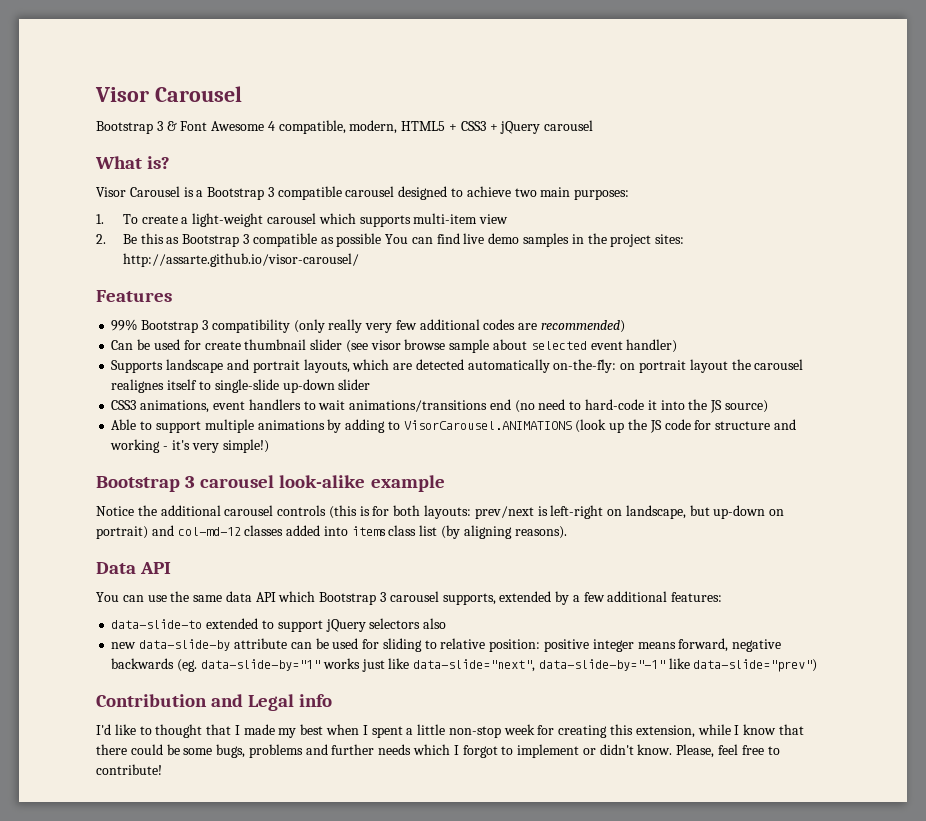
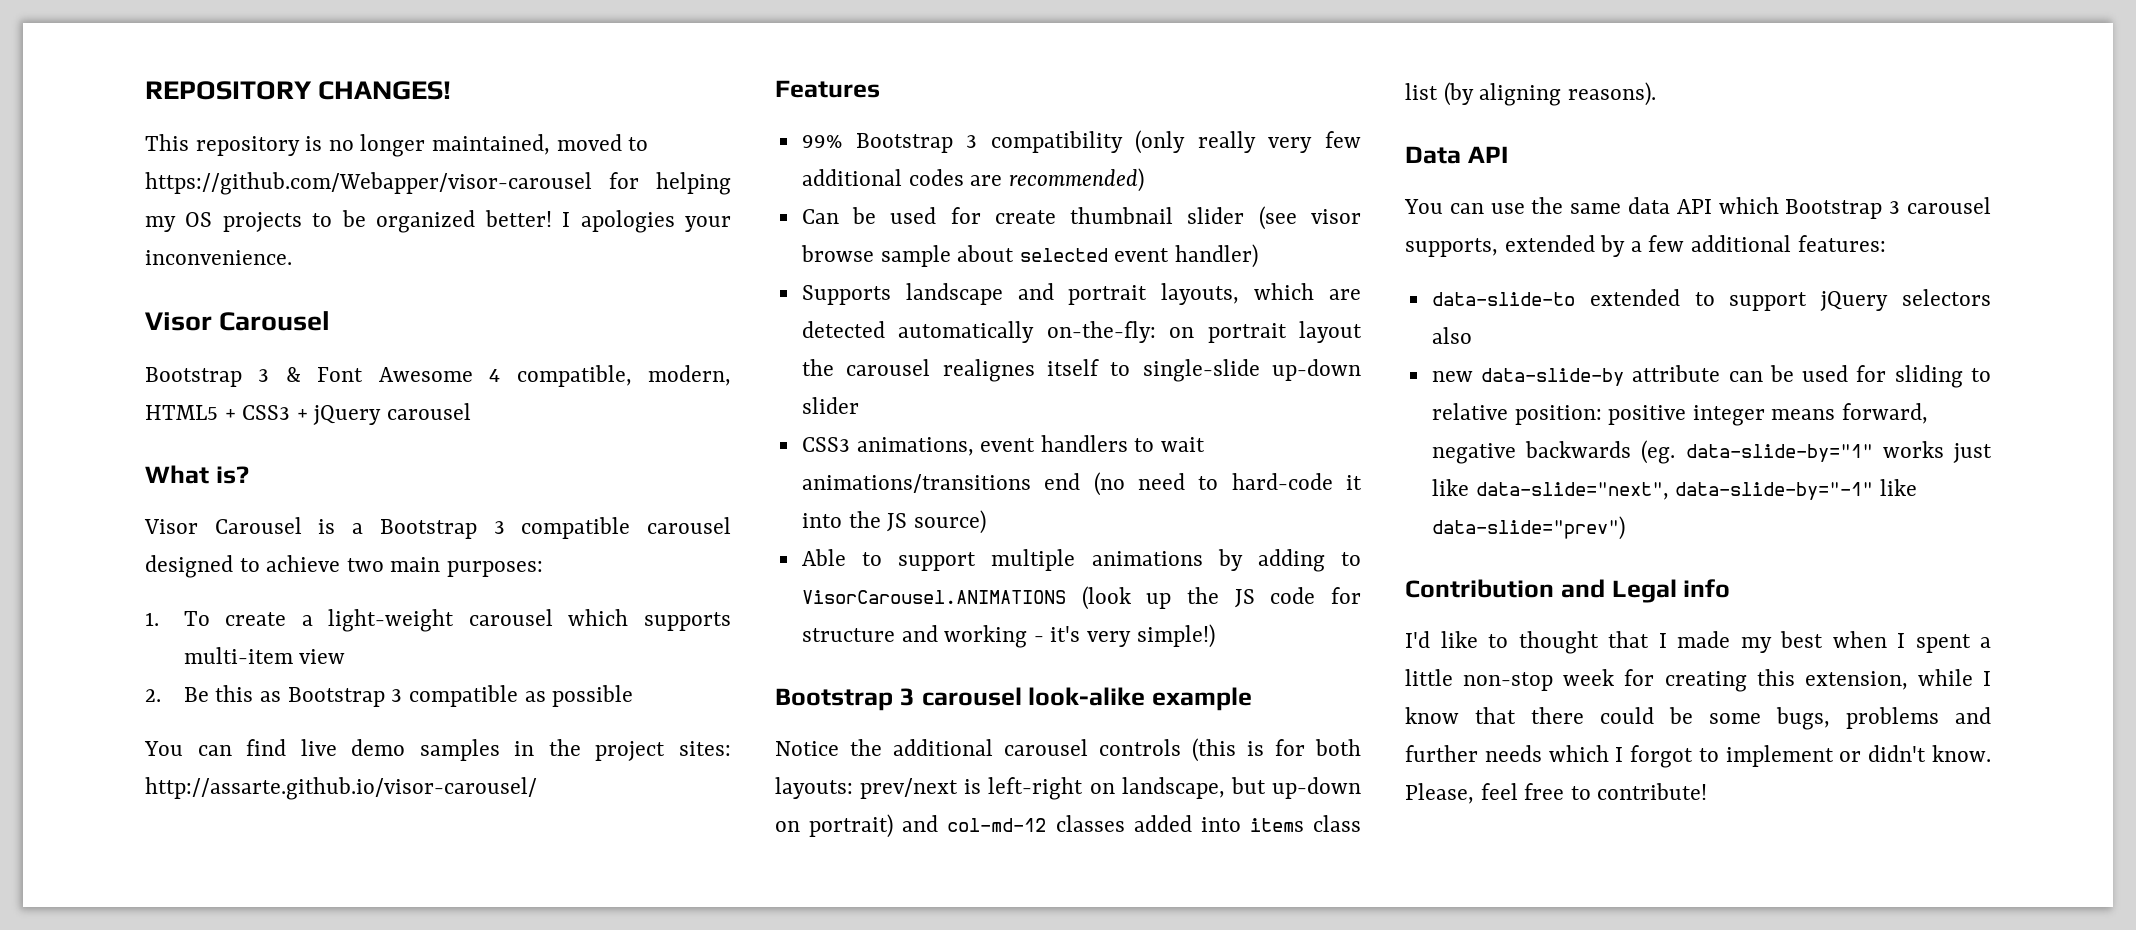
+ REPOSITORY CHANGES!
+ This repository is no longer maintained, moved to https://github.com/Webapper/visor-carousel for helping my OS projects to be organized better! I apologies your inconvenience.
- 2. Be this as Bootstrap 3 compatible as possible You can find live demo samples in the project sites: http://assarte.github.io/visor-carousel/
+ 2. Be this as Bootstrap 3 compatible as possible
+ You can find live demo samples in the project sites: http://assarte.github.io/visor-carousel/

